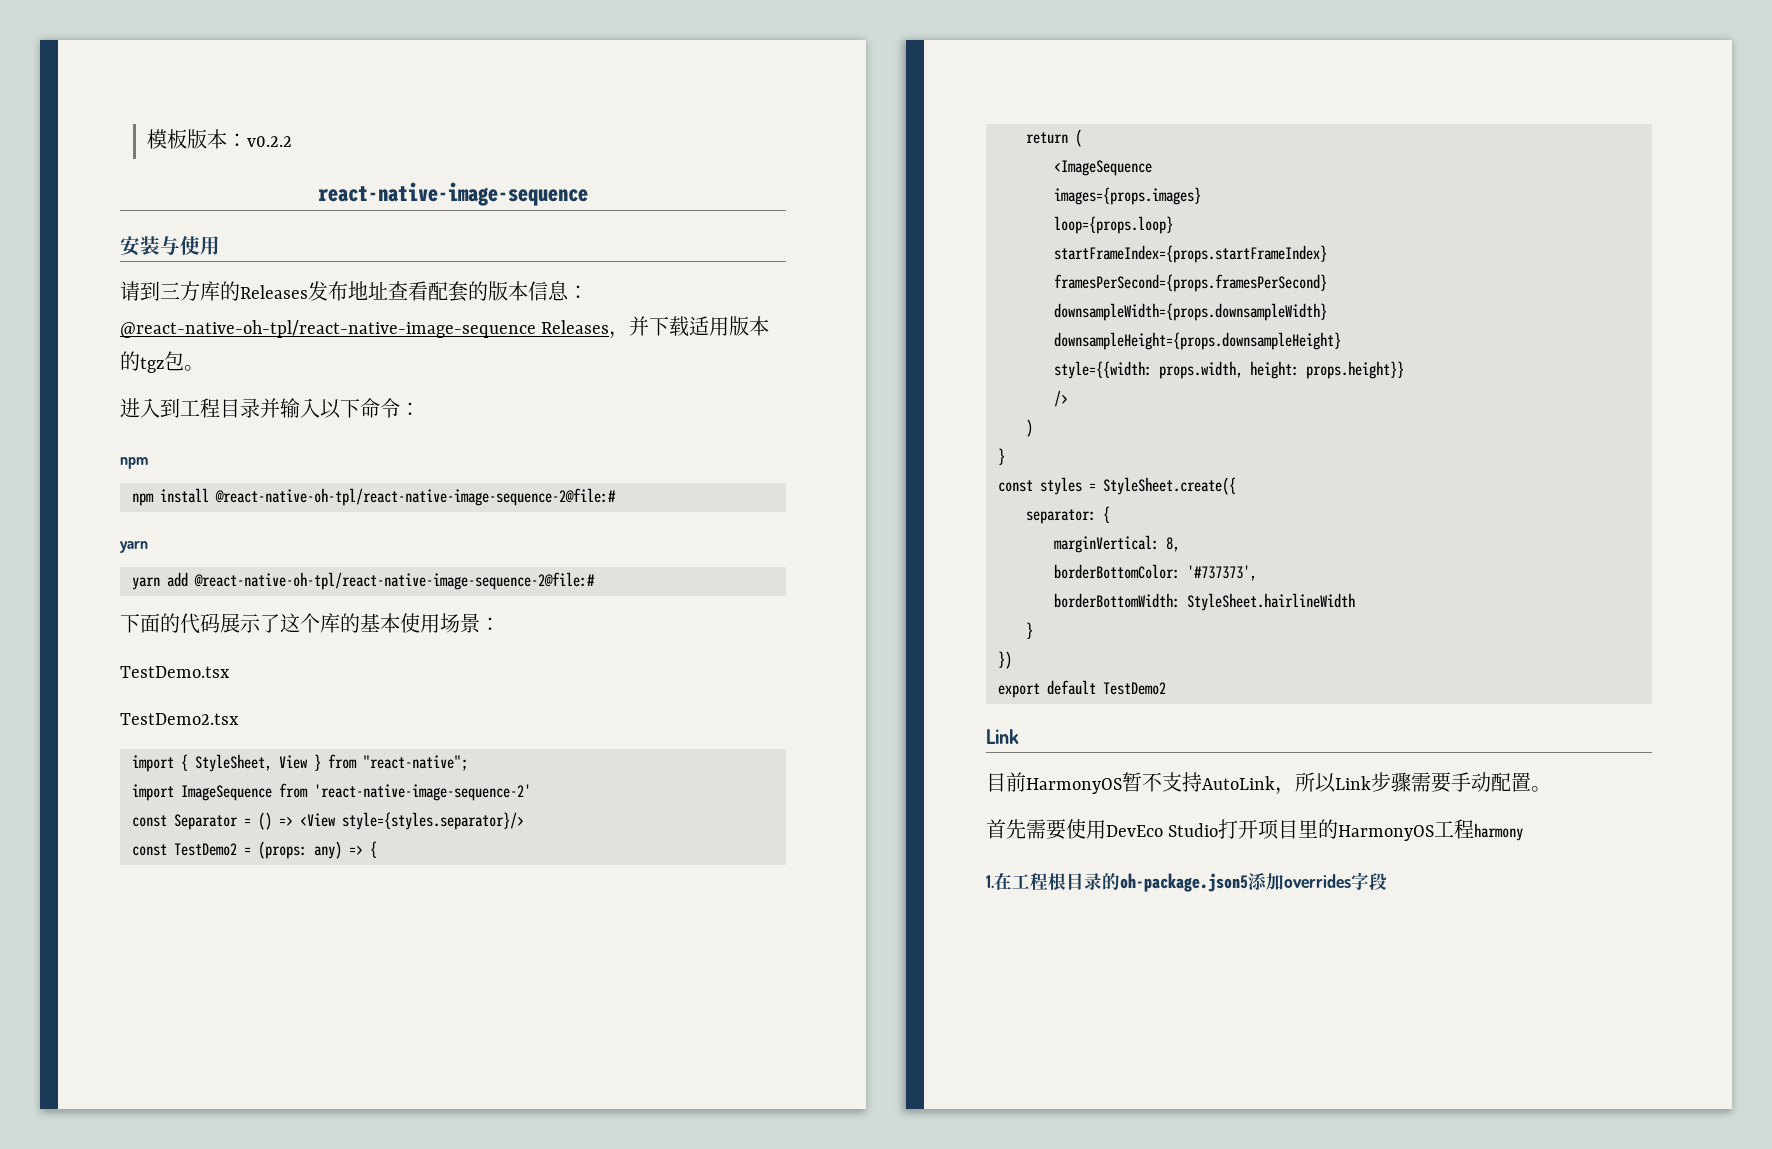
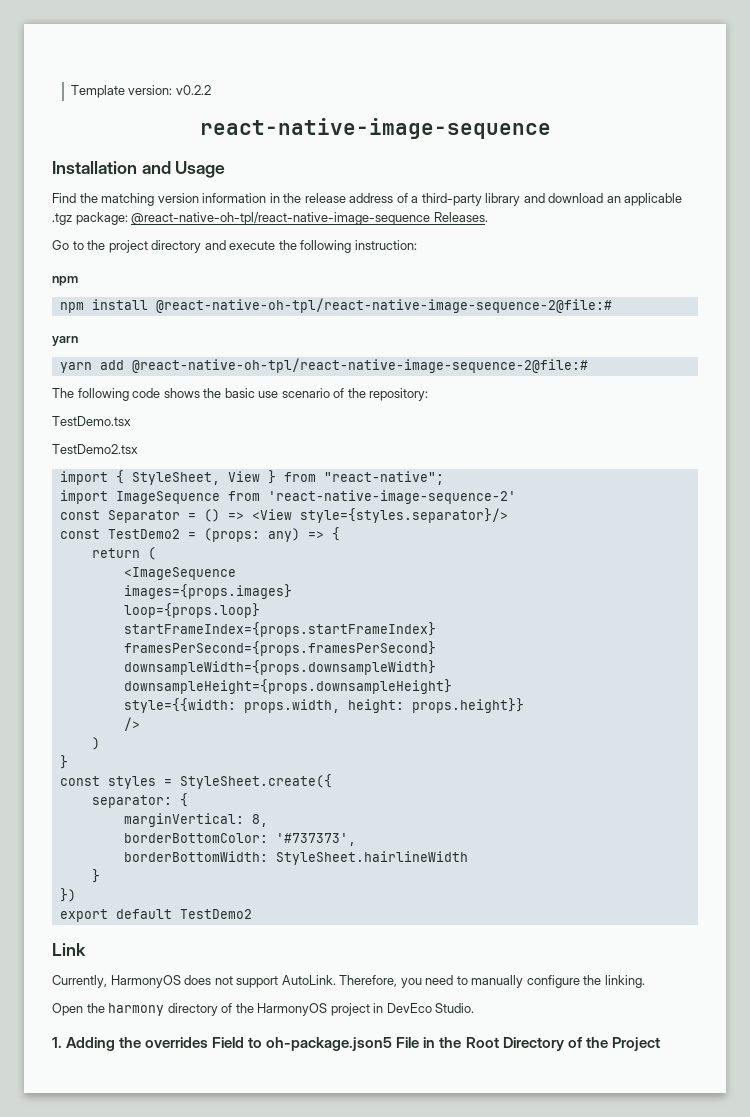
- 模板版本：v0.2.2
+ Template version: v0.2.2
- 安装与使用
- 请到三方库的Releases发布地址查看配套的版本信息：@react-native-oh-tpl/react-native-image-sequence Releases，并下载适用版本的tgz包。
- 进入到工程目录并输入以下命令：
+ Installation and Usage
+ Find the matching version information in the release address of a third-party library and download an applicable .tgz package: @react-native-oh-tpl/react-native-image-sequence Releases.
+ Go to the project directory and execute the following instruction:
- 下面的代码展示了这个库的基本使用场景：
+ The following code shows the basic use scenario of the repository:
- 目前HarmonyOS暂不支持AutoLink，所以Link步骤需要手动配置。
- 首先需要使用DevEco Studio打开项目里的HarmonyOS工程harmony
- 1.在工程根目录的oh-package.json5添加overrides字段
+ Currently, HarmonyOS does not support AutoLink. Therefore, you need to manually configure the linking.
+ Open the harmony directory of the HarmonyOS project in DevEco Studio.
+ 1. Adding the overrides Field to oh-package.json5 File in the Root Directory of the Project

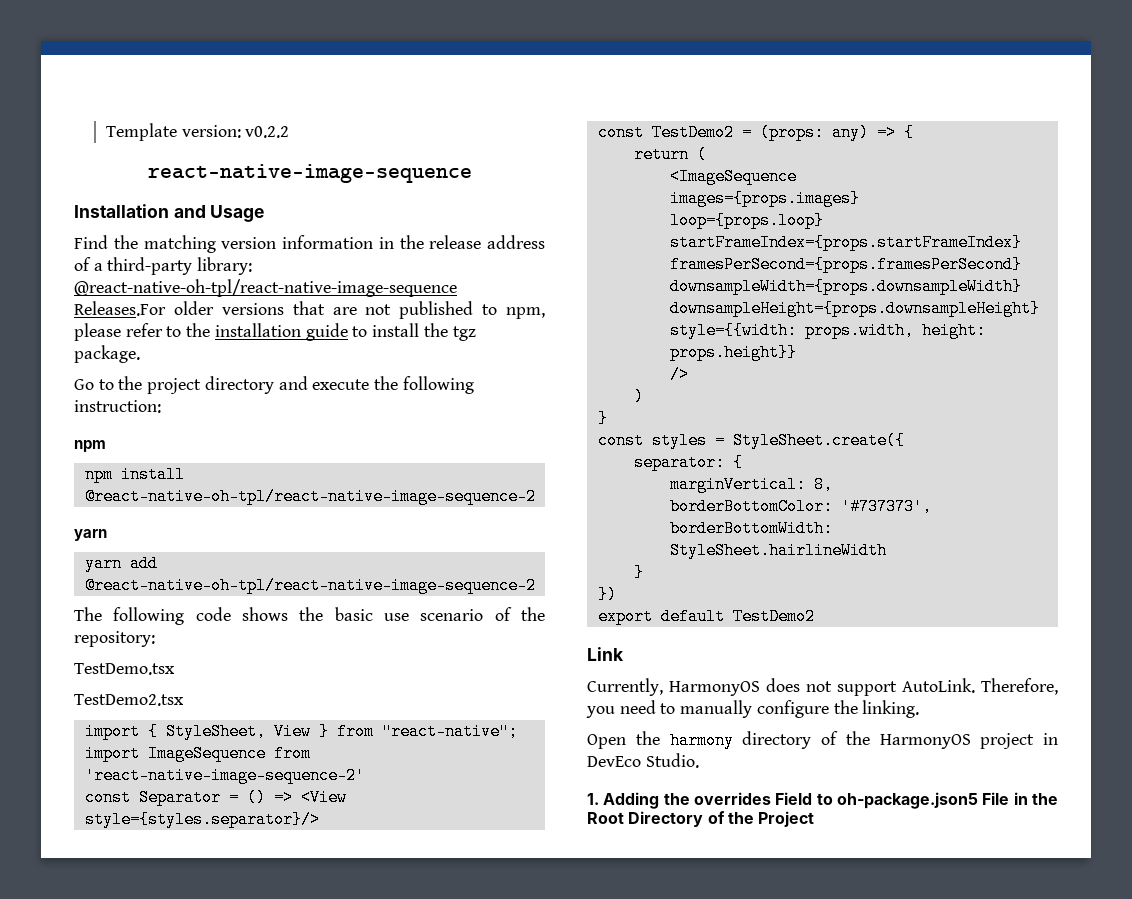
- Find the matching version information in the release address of a third-party library and download an applicable .tgz package: @react-native-oh-tpl/react-native-image-sequence Releases.
+ Find the matching version information in the release address of a third-party library: @react-native-oh-tpl/react-native-image-sequence Releases.For older versions that are not published to npm, please refer to the installation guide to install the tgz package.
- npm install @react-native-oh-tpl/react-native-image-sequence-2@file:#
+ npm install @react-native-oh-tpl/react-native-image-sequence-2
- yarn add @react-native-oh-tpl/react-native-image-sequence-2@file:#
+ yarn add @react-native-oh-tpl/react-native-image-sequence-2

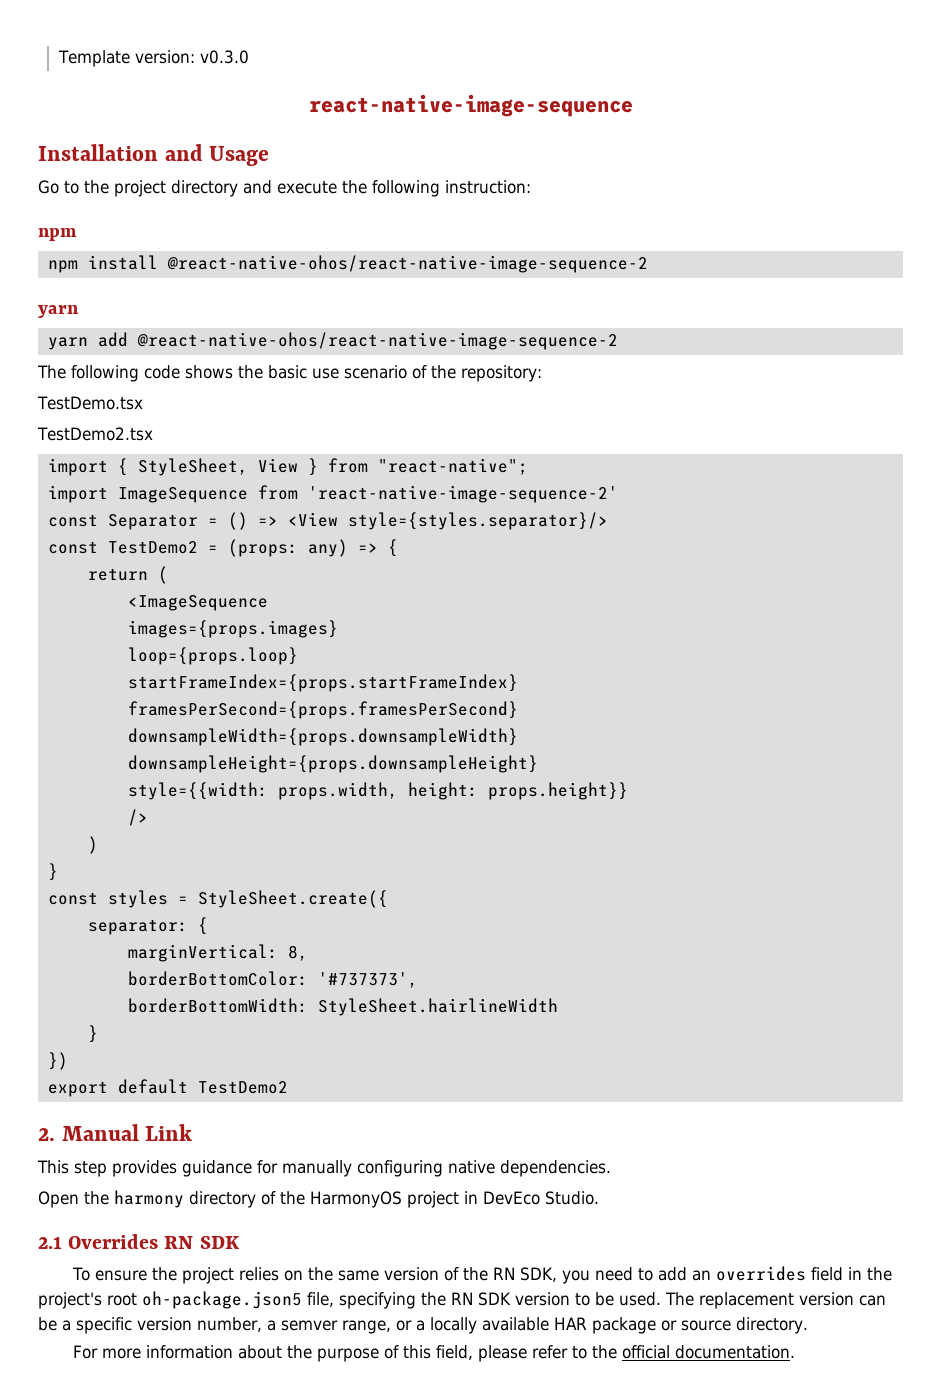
- Template version: v0.2.2
+ Template version: v0.3.0
- Find the matching version information in the release address of a third-party library: @react-native-oh-tpl/react-native-image-sequence Releases.For older versions that are not published to npm, please refer to the installation guide to install the tgz package.
- npm install @react-native-oh-tpl/react-native-image-sequence-2
+ npm install @react-native-ohos/react-native-image-sequence-2
- yarn add @react-native-oh-tpl/react-native-image-sequence-2
+ yarn add @react-native-ohos/react-native-image-sequence-2
- Link
+ 2. Manual Link
- Currently, HarmonyOS does not support AutoLink. Therefore, you need to manually configure the linking.
+ This step provides guidance for manually configuring native dependencies.
- 1. Adding the overrides Field to oh-package.json5 File in the Root Directory of the Project
+ 2.1 Overrides RN SDK
+ To ensure the project relies on the same version of the RN SDK, you need to add an overrides field in the project's root oh-package.json5 file, specifying the RN SDK version to be used. The replacement version can be a specific version number, a semver range, or a locally available HAR package or source directory.
+ For more information about the purpose of this field, please refer to the official documentation.

